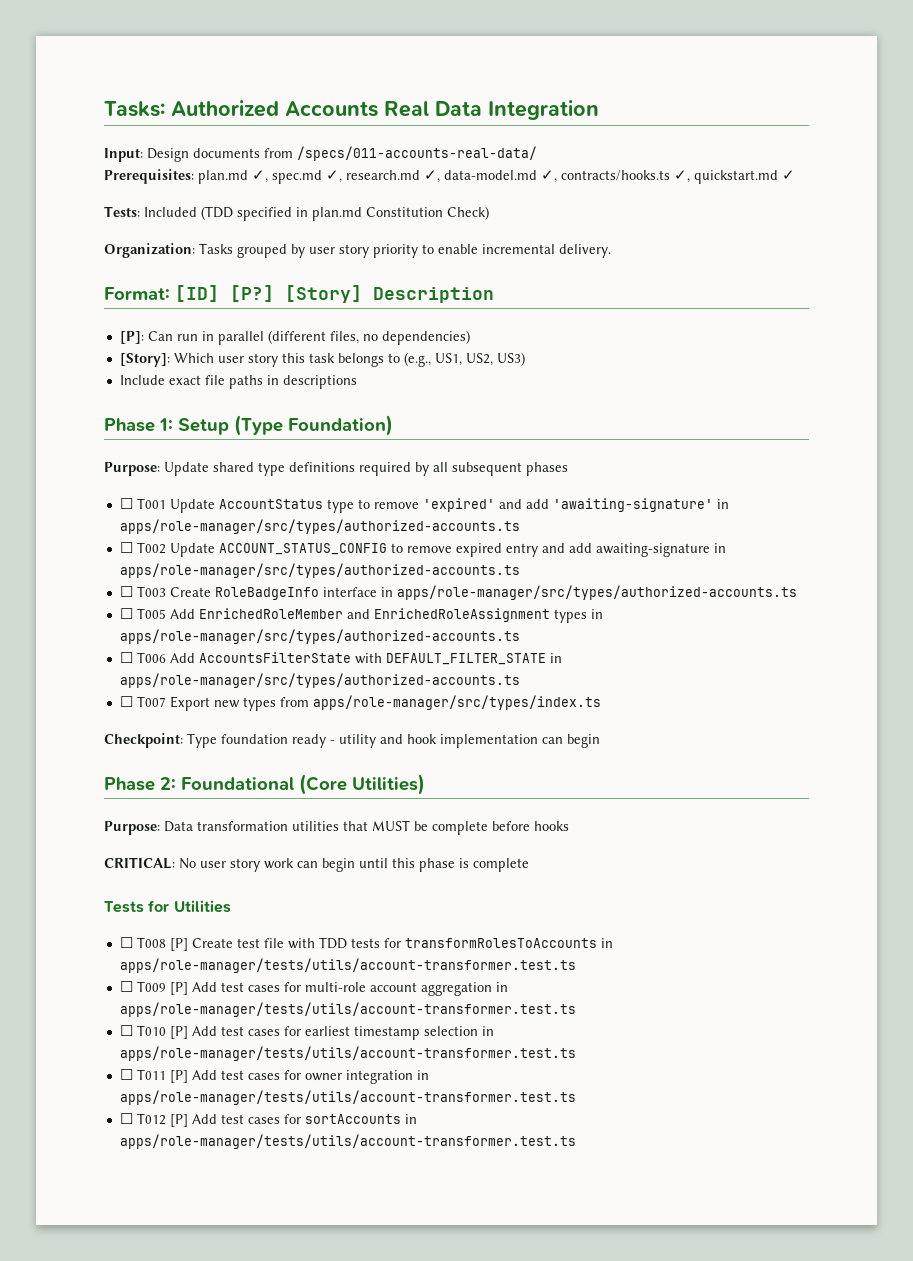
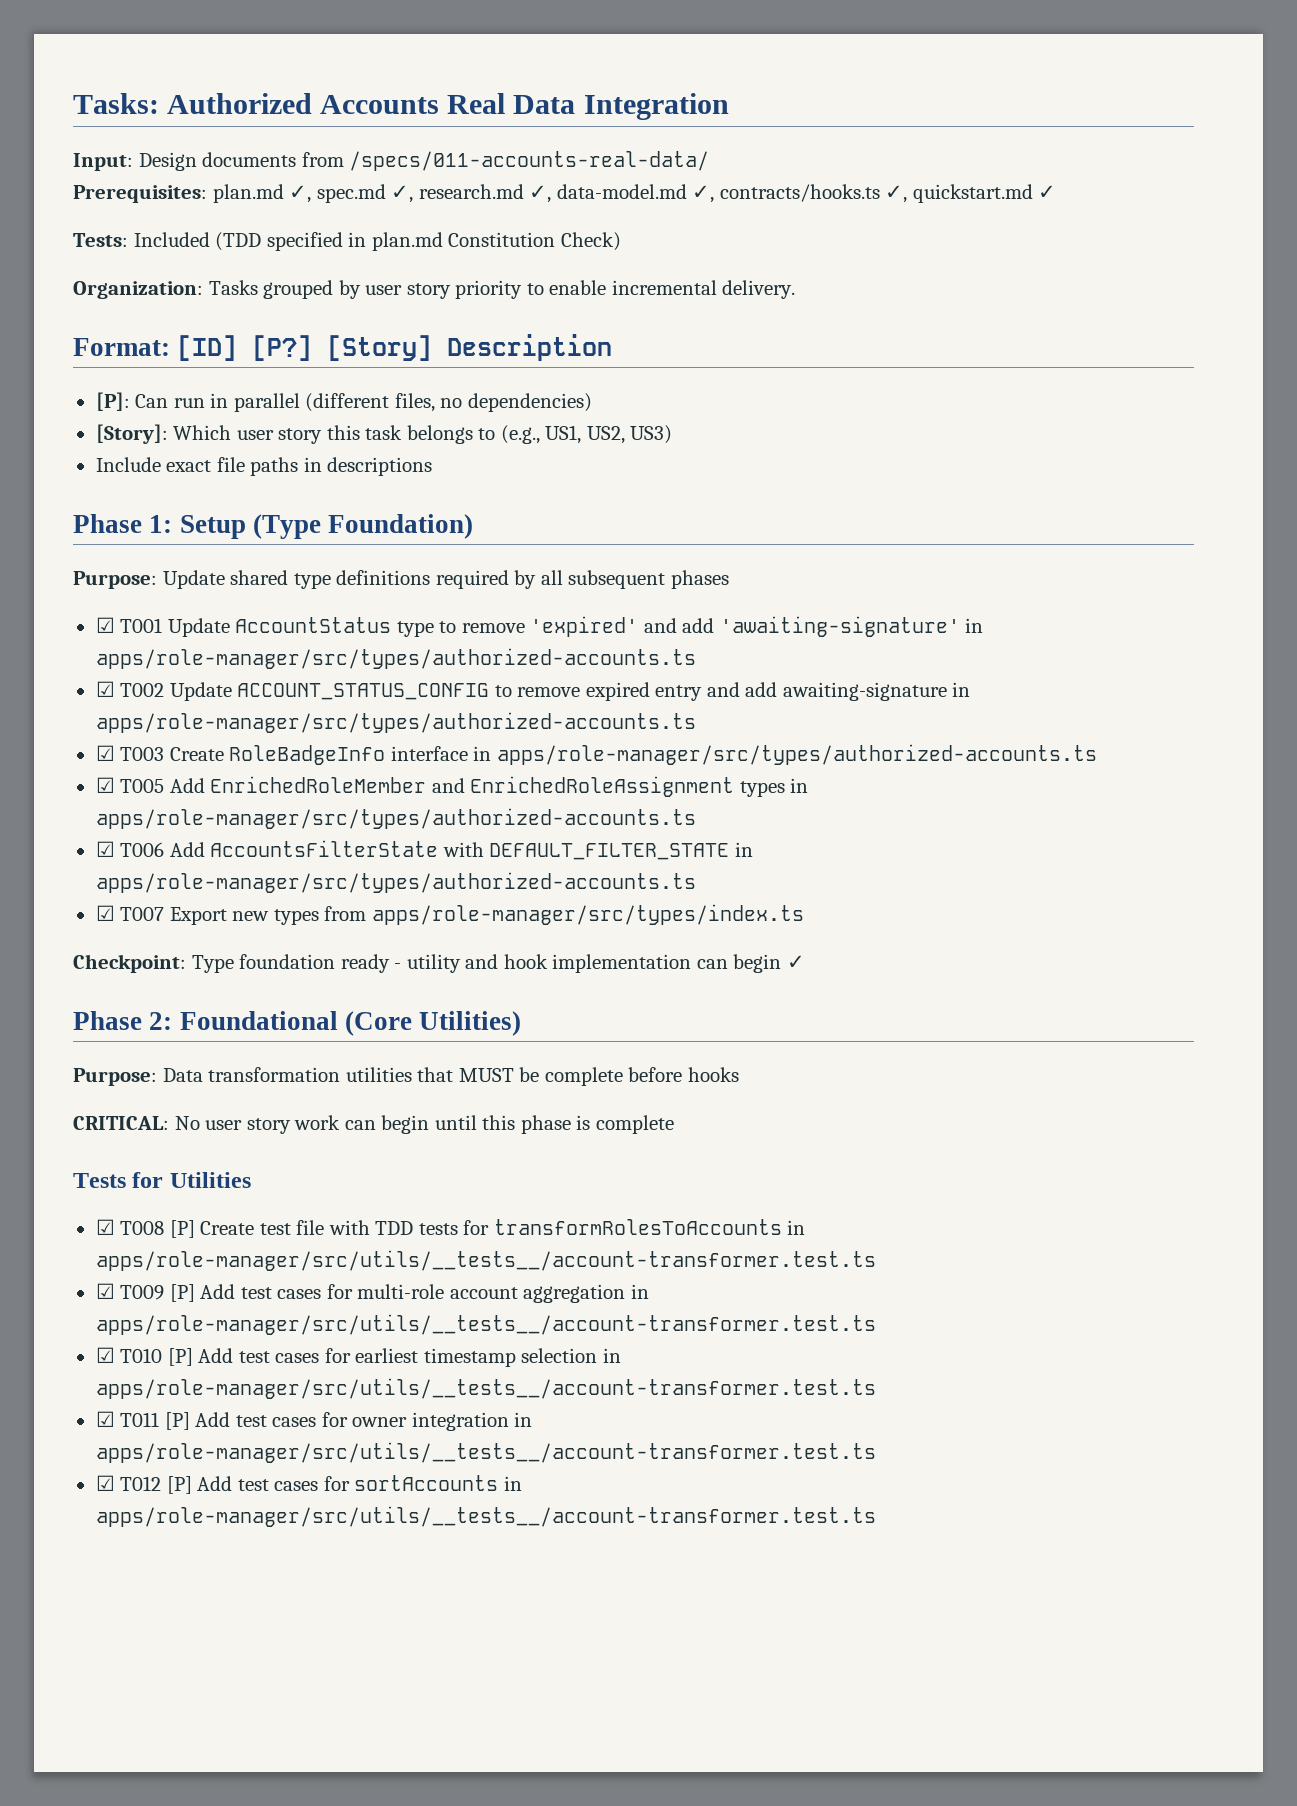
- ☐ T001 Update AccountStatus type to remove 'expired' and add 'awaiting-signature' in apps/role-manager/src/types/authorized-accounts.ts
+ ☑ T001 Update AccountStatus type to remove 'expired' and add 'awaiting-signature' in apps/role-manager/src/types/authorized-accounts.ts
- ☐ T002 Update ACCOUNT_STATUS_CONFIG to remove expired entry and add awaiting-signature in apps/role-manager/src/types/authorized-accounts.ts
+ ☑ T002 Update ACCOUNT_STATUS_CONFIG to remove expired entry and add awaiting-signature in apps/role-manager/src/types/authorized-accounts.ts
- ☐ T003 Create RoleBadgeInfo interface in apps/role-manager/src/types/authorized-accounts.ts
+ ☑ T003 Create RoleBadgeInfo interface in apps/role-manager/src/types/authorized-accounts.ts
- ☐ T005 Add EnrichedRoleMember and EnrichedRoleAssignment types in apps/role-manager/src/types/authorized-accounts.ts
+ ☑ T005 Add EnrichedRoleMember and EnrichedRoleAssignment types in apps/role-manager/src/types/authorized-accounts.ts
- ☐ T006 Add AccountsFilterState with DEFAULT_FILTER_STATE in apps/role-manager/src/types/authorized-accounts.ts
+ ☑ T006 Add AccountsFilterState with DEFAULT_FILTER_STATE in apps/role-manager/src/types/authorized-accounts.ts
- ☐ T007 Export new types from apps/role-manager/src/types/index.ts
+ ☑ T007 Export new types from apps/role-manager/src/types/index.ts
- Checkpoint: Type foundation ready - utility and hook implementation can begin
+ Checkpoint: Type foundation ready - utility and hook implementation can begin ✓
- ☐ T008 [P] Create test file with TDD tests for transformRolesToAccounts in apps/role-manager/tests/utils/account-transformer.test.ts
- ☐ T009 [P] Add test cases for multi-role account aggregation in apps/role-manager/tests/utils/account-transformer.test.ts
- ☐ T010 [P] Add test cases for earliest timestamp selection in apps/role-manager/tests/utils/account-transformer.test.ts
- ☐ T011 [P] Add test cases for owner integration in apps/role-manager/tests/utils/account-transformer.test.ts
- ☐ T012 [P] Add test cases for sortAccounts in apps/role-manager/tests/utils/account-transformer.test.ts
+ ☑ T008 [P] Create test file with TDD tests for transformRolesToAccounts in apps/role-manager/src/utils/__tests__/account-transformer.test.ts
+ ☑ T009 [P] Add test cases for multi-role account aggregation in apps/role-manager/src/utils/__tests__/account-transformer.test.ts
+ ☑ T010 [P] Add test cases for earliest timestamp selection in apps/role-manager/src/utils/__tests__/account-transformer.test.ts
+ ☑ T011 [P] Add test cases for owner integration in apps/role-manager/src/utils/__tests__/account-transformer.test.ts
+ ☑ T012 [P] Add test cases for sortAccounts in apps/role-manager/src/utils/__tests__/account-transformer.test.ts

